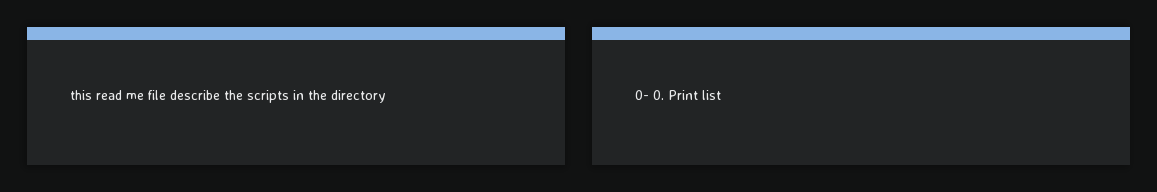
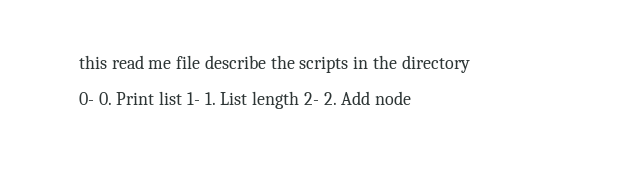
- 0- 0. Print list
+ 0- 0. Print list 1- 1. List length 2- 2. Add node

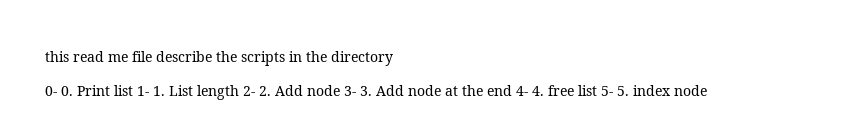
- 0- 0. Print list 1- 1. List length 2- 2. Add node
+ 0- 0. Print list 1- 1. List length 2- 2. Add node 3- 3. Add node at the end 4- 4. free list 5- 5. index node

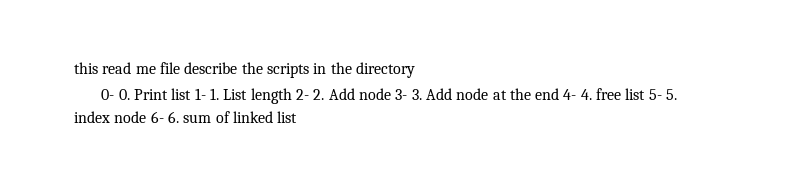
- 0- 0. Print list 1- 1. List length 2- 2. Add node 3- 3. Add node at the end 4- 4. free list 5- 5. index node
+ 0- 0. Print list 1- 1. List length 2- 2. Add node 3- 3. Add node at the end 4- 4. free list 5- 5. index node 6- 6. sum of linked list

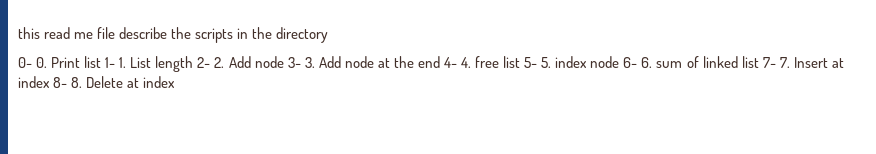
- 0- 0. Print list 1- 1. List length 2- 2. Add node 3- 3. Add node at the end 4- 4. free list 5- 5. index node 6- 6. sum of linked list
+ 0- 0. Print list 1- 1. List length 2- 2. Add node 3- 3. Add node at the end 4- 4. free list 5- 5. index node 6- 6. sum of linked list 7- 7. Insert at index 8- 8. Delete at index

